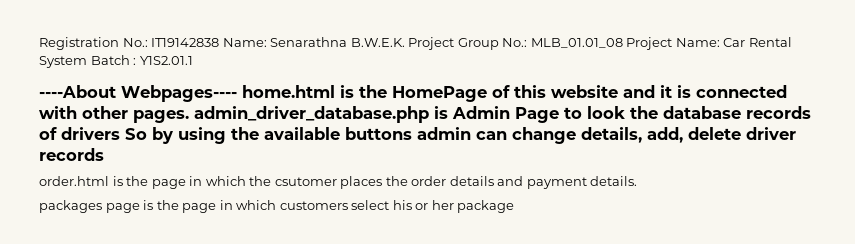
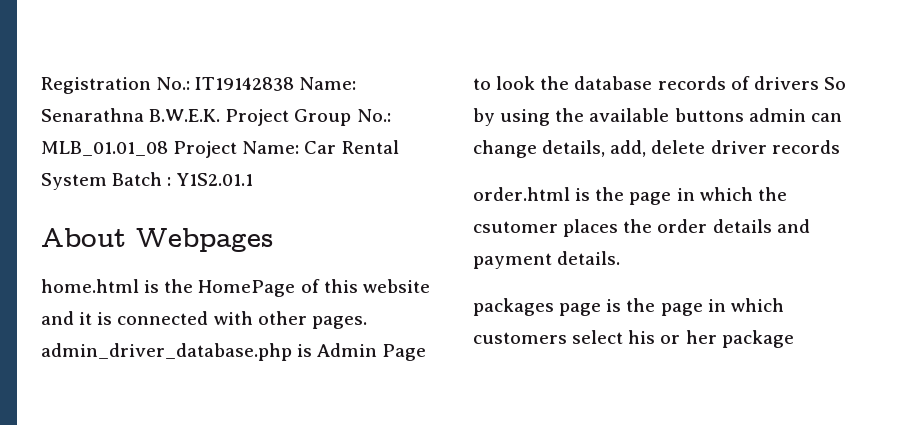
- ----About Webpages---- home.html is the HomePage of this website and it is connected with other pages. admin_driver_database.php is Admin Page to look the database records of drivers So by using the available buttons admin can change details, add, delete driver records
+ About Webpages
+ home.html is the HomePage of this website and it is connected with other pages. admin_driver_database.php is Admin Page to look the database records of drivers So by using the available buttons admin can change details, add, delete driver records

